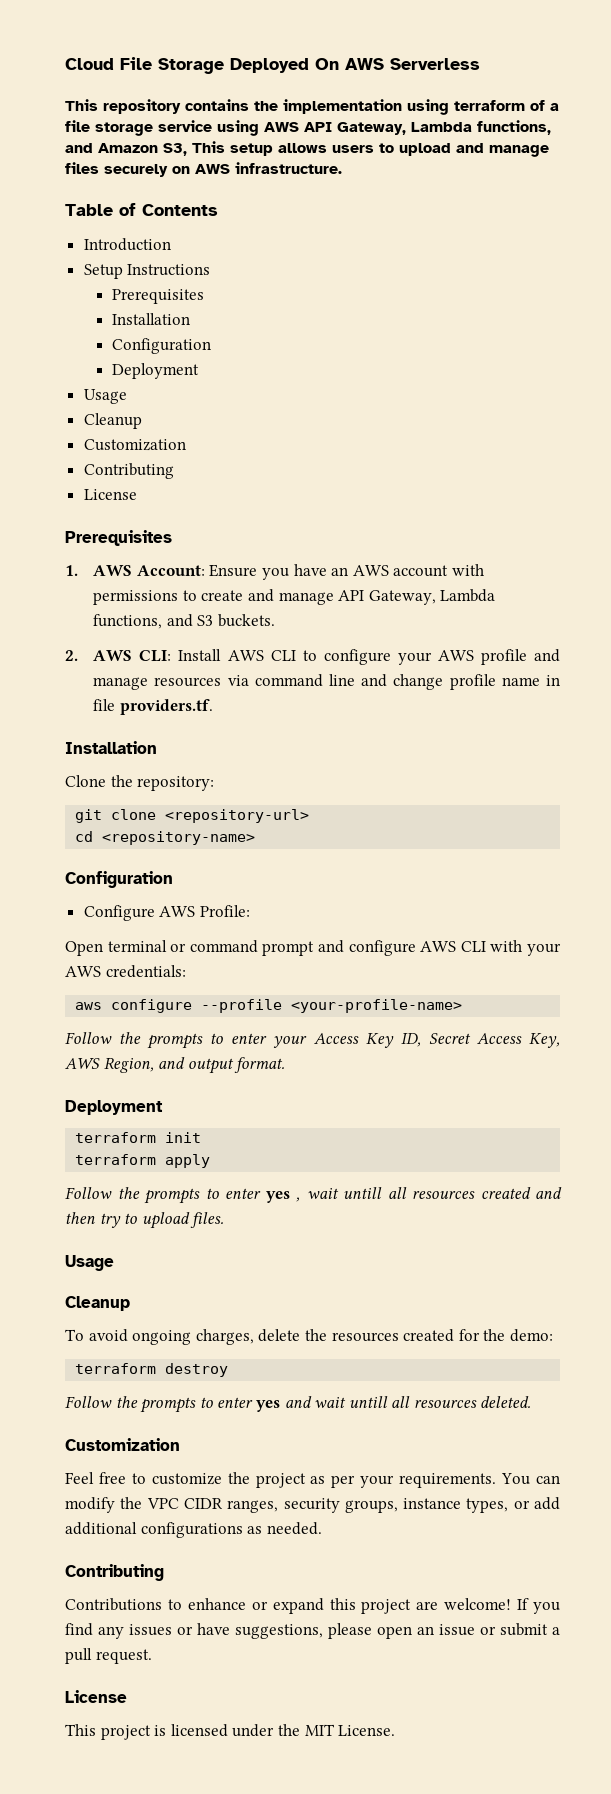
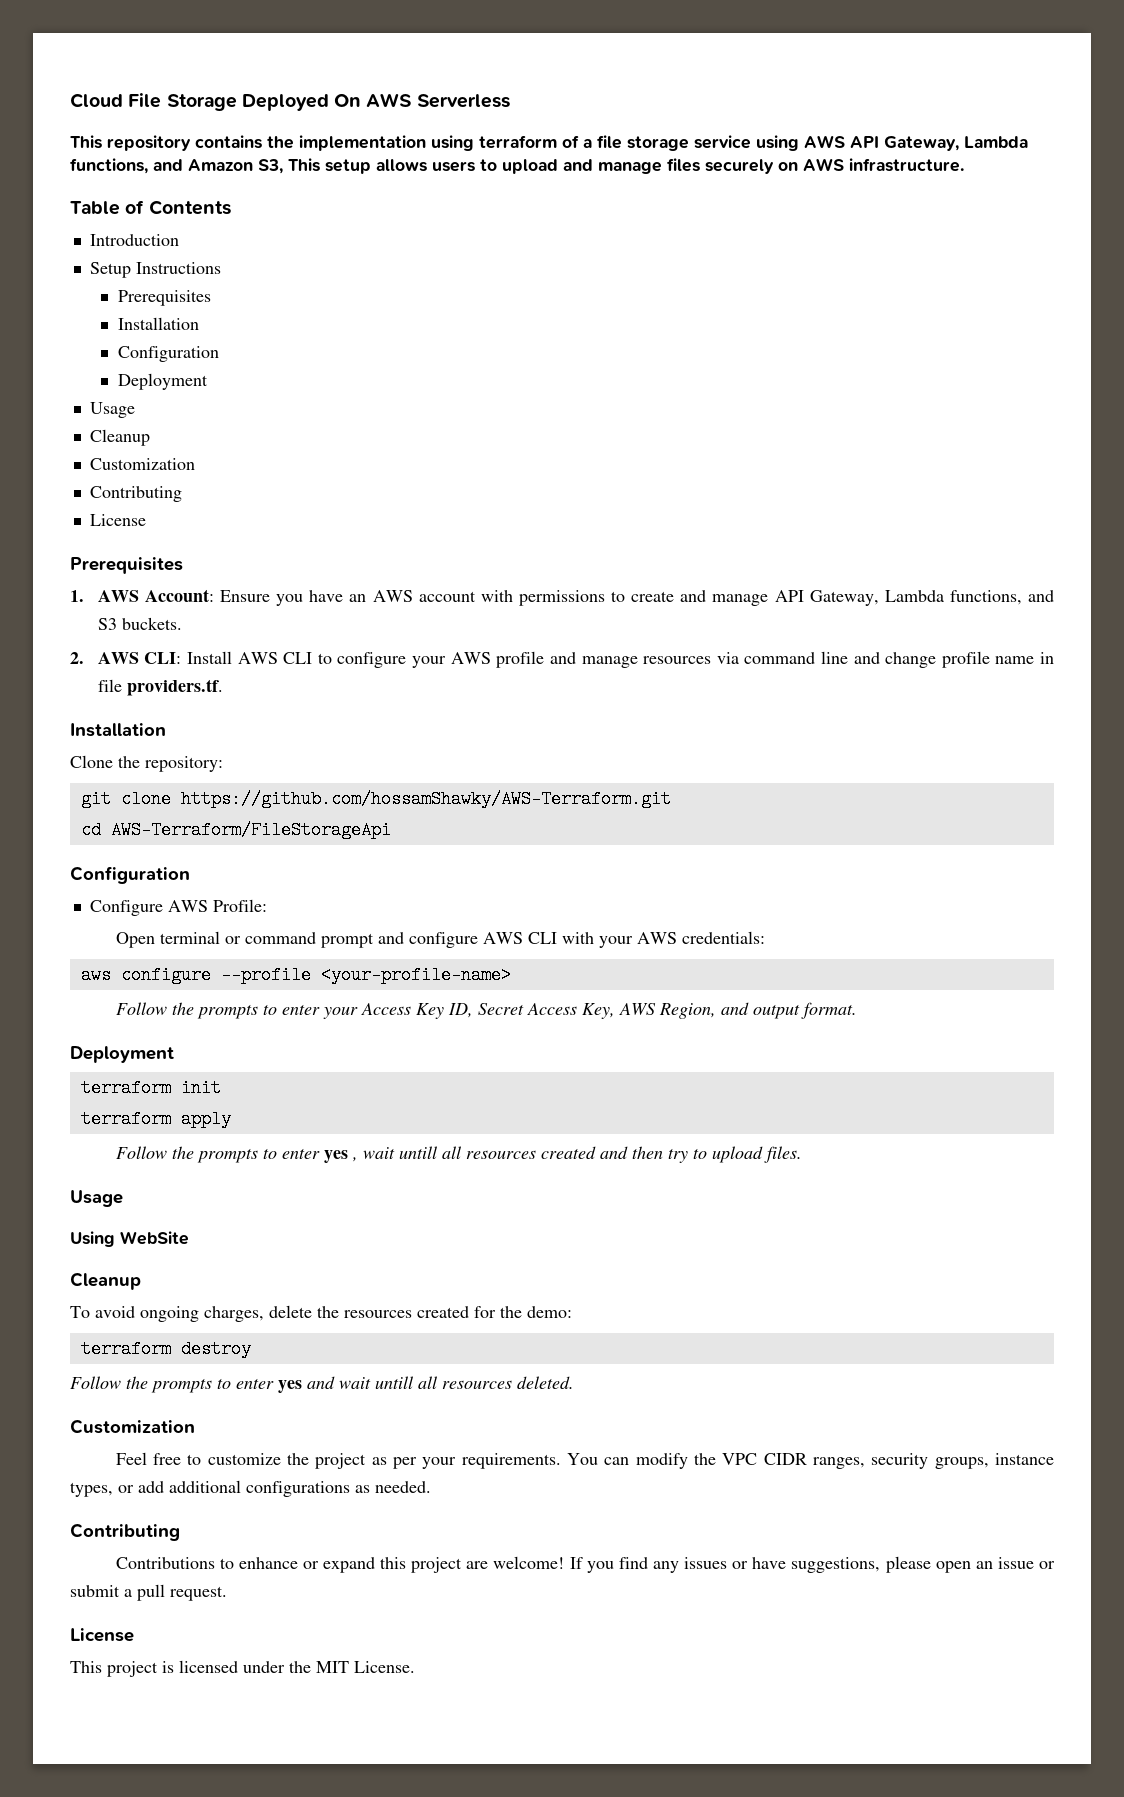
- git clone <repository-url>
+ git clone https://github.com/hossamShawky/AWS-Terraform.git
- cd <repository-name>
+ cd AWS-Terraform/FileStorageApi
+ Using WebSite

